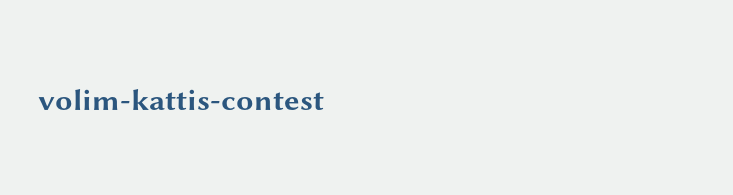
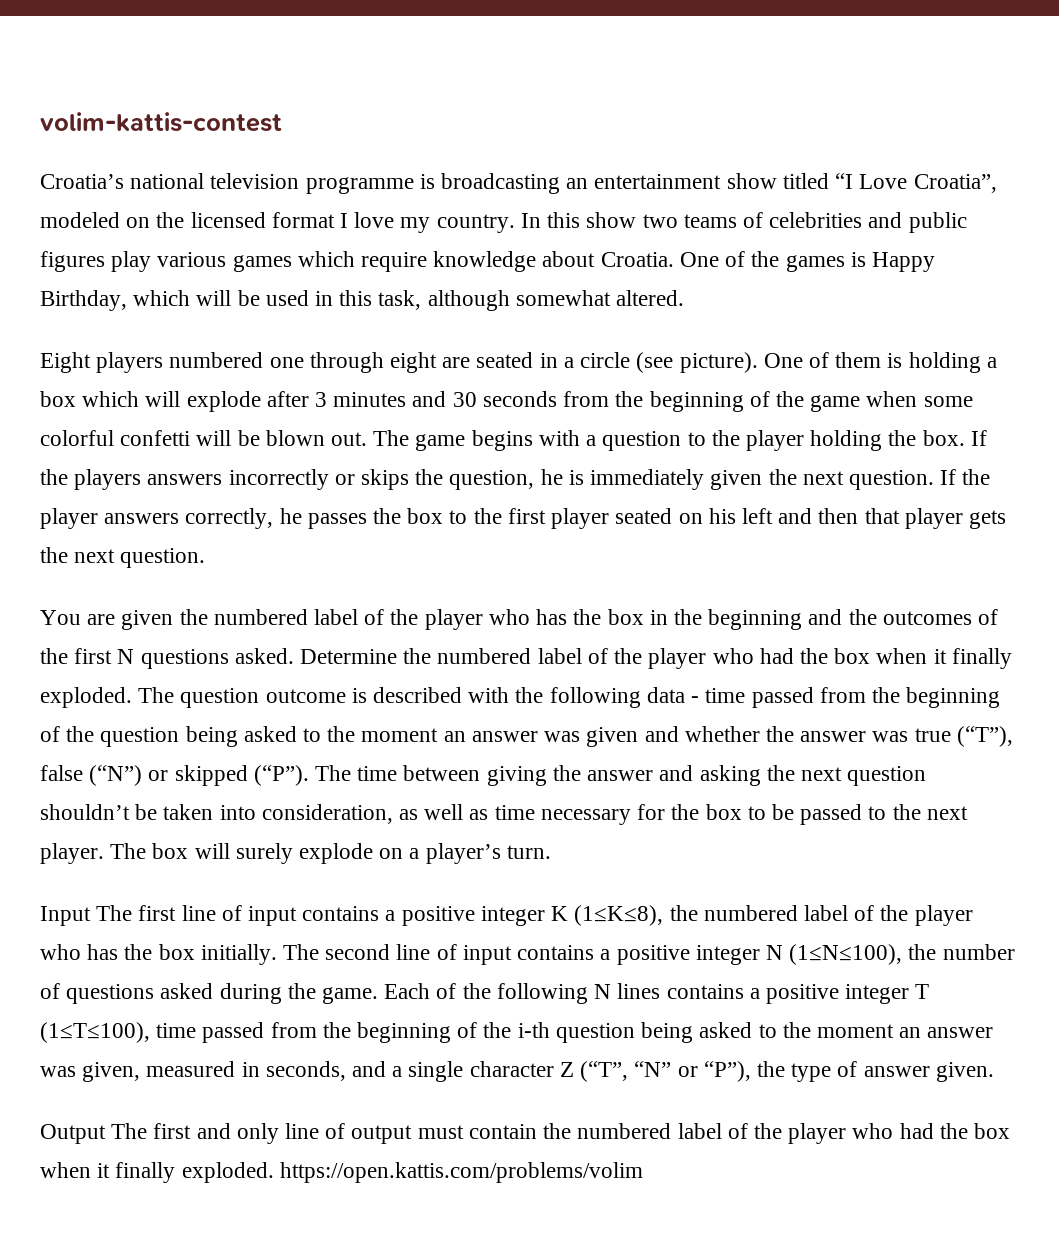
+ Croatia’s national television programme is broadcasting an entertainment show titled “I Love Croatia”, modeled on the licensed format I love my country. In this show two teams of celebrities and public figures play various games which require knowledge about Croatia. One of the games is Happy Birthday, which will be used in this task, although somewhat altered.
+ Eight players numbered one through eight are seated in a circle (see picture). One of them is holding a box which will explode after 3 minutes and 30 seconds from the beginning of the game when some colorful confetti will be blown out. The game begins with a question to the player holding the box. If the players answers incorrectly or skips the question, he is immediately given the next question. If the player answers correctly, he passes the box to the first player seated on his left and then that player gets the next question.
+ You are given the numbered label of the player who has the box in the beginning and the outcomes of the first N questions asked. Determine the numbered label of the player who had the box when it finally exploded. The question outcome is described with the following data - time passed from the beginning of the question being asked to the moment an answer was given and whether the answer was true (“T”), false (“N”) or skipped (“P”). The time between giving the answer and asking the next question shouldn’t be taken into consideration, as well as time necessary for the box to be passed to the next player. The box will surely explode on a player’s turn.
+ Input The first line of input contains a positive integer K (1≤K≤8), the numbered label of the player who has the box initially. The second line of input contains a positive integer N (1≤N≤100), the number of questions asked during the game. Each of the following N lines contains a positive integer T (1≤T≤100), time passed from the beginning of the i-th question being asked to the moment an answer was given, measured in seconds, and a single character Z (“T”, “N” or “P”), the type of answer given.
+ Output The first and only line of output must contain the numbered label of the player who had the box when it finally exploded. https://open.kattis.com/problems/volim

